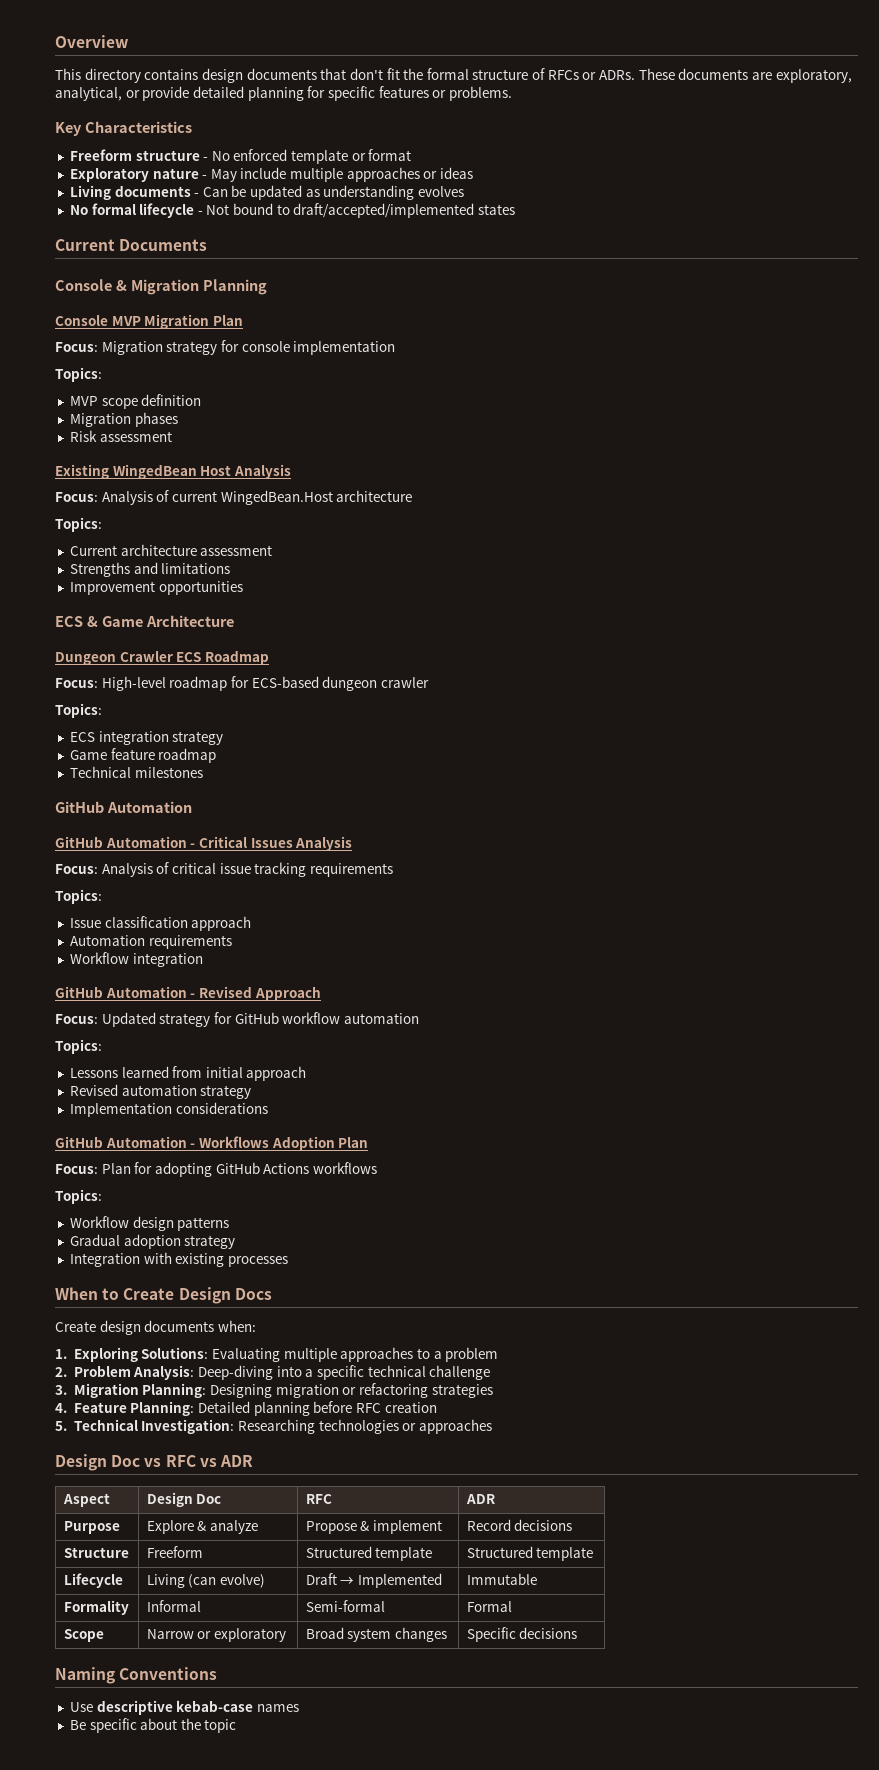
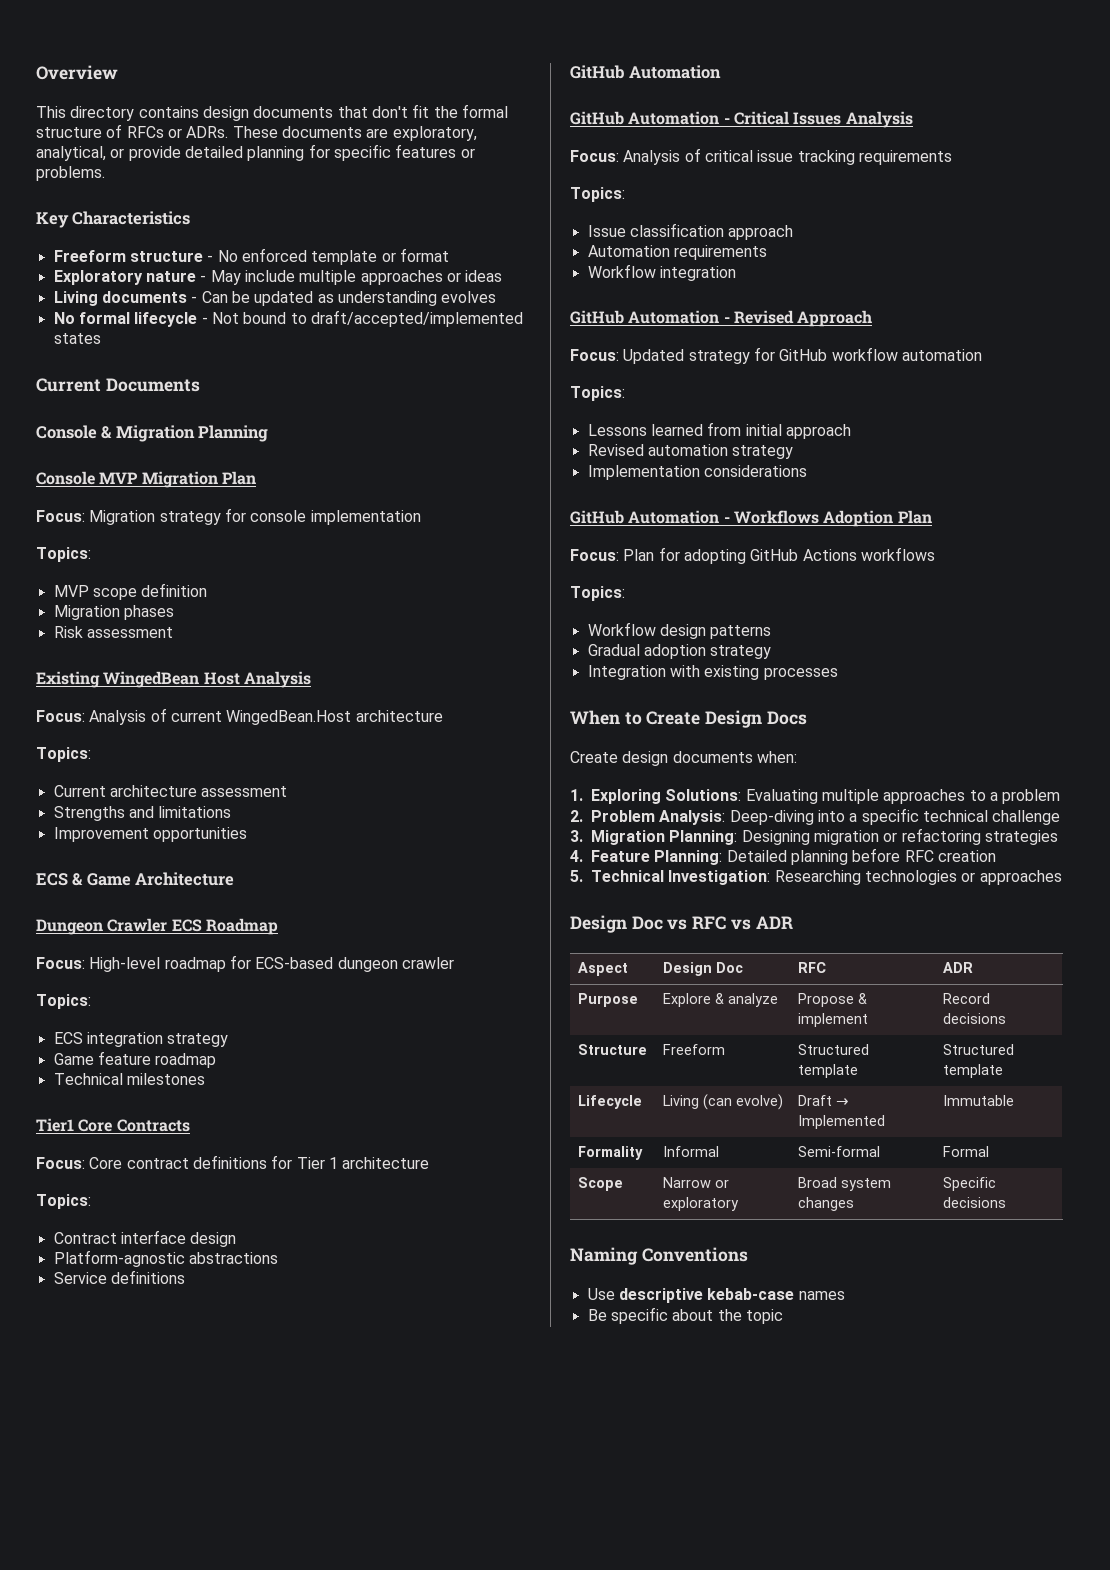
+ Tier1 Core Contracts
+ Focus: Core contract definitions for Tier 1 architecture
+ Topics:
+ Contract interface design
+ Platform-agnostic abstractions
+ Service definitions

